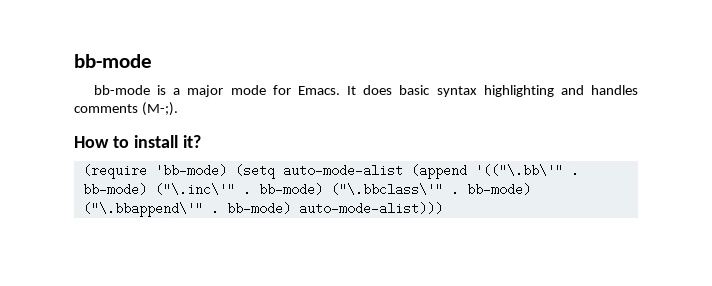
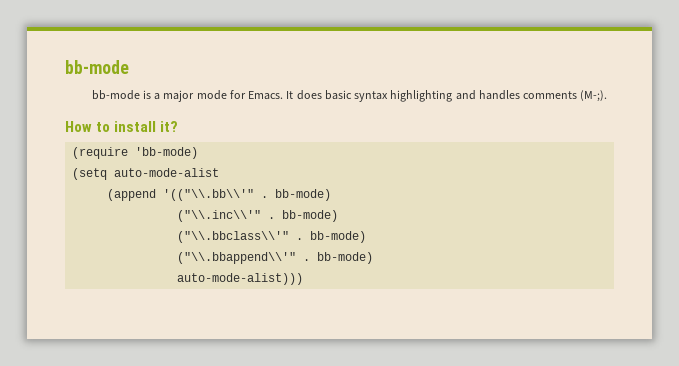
- (require 'bb-mode) (setq auto-mode-alist (append '(("\.bb\'" . bb-mode) ("\.inc\'" . bb-mode) ("\.bbclass\'" . bb-mode) ("\.bbappend\'" . bb-mode) auto-mode-alist)))
+ (require 'bb-mode)
+ (setq auto-mode-alist
+ (append '(("\\.bb\\'" . bb-mode)
+ ("\\.inc\\'" . bb-mode)
+ ("\\.bbclass\\'" . bb-mode)
+ ("\\.bbappend\\'" . bb-mode)
+ auto-mode-alist)))

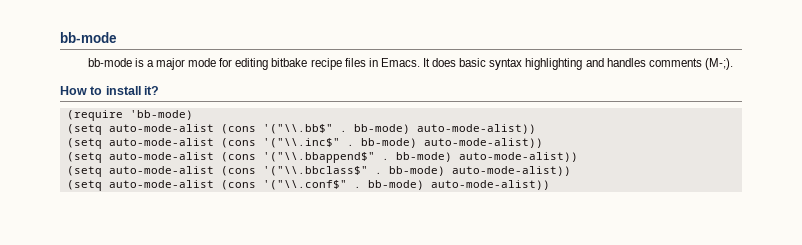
- bb-mode is a major mode for Emacs.
+ bb-mode is a major mode for editing bitbake recipe files in Emacs.
- (setq auto-mode-alist
- (append '(("\\.bb\\'" . bb-mode)
- ("\\.inc\\'" . bb-mode)
- ("\\.bbclass\\'" . bb-mode)
- ("\\.bbappend\\'" . bb-mode)
- auto-mode-alist)))
+ (setq auto-mode-alist (cons '("\\.bb$" . bb-mode) auto-mode-alist))
+ (setq auto-mode-alist (cons '("\\.inc$" . bb-mode) auto-mode-alist))
+ (setq auto-mode-alist (cons '("\\.bbappend$" . bb-mode) auto-mode-alist))
+ (setq auto-mode-alist (cons '("\\.bbclass$" . bb-mode) auto-mode-alist))
+ (setq auto-mode-alist (cons '("\\.conf$" . bb-mode) auto-mode-alist))

